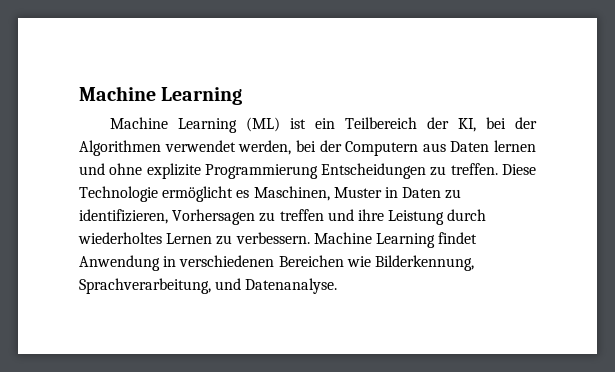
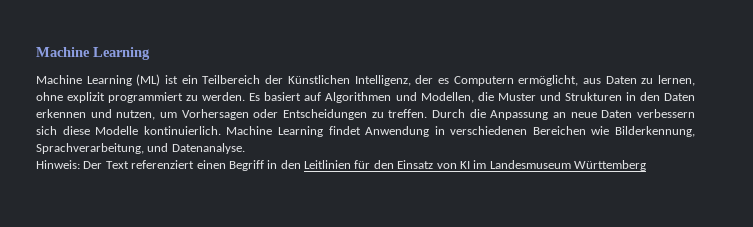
- Machine Learning (ML) ist ein Teilbereich der KI, bei der Algorithmen verwendet werden, bei der Computern aus Daten lernen und ohne explizite Programmierung Entscheidungen zu treffen. Diese Technologie ermöglicht es Maschinen, Muster in Daten zu identifizieren, Vorhersagen zu treffen und ihre Leistung durch wiederholtes Lernen zu verbessern.
+ Machine Learning (ML) ist ein Teilbereich der Künstlichen Intelligenz, der es Computern ermöglicht, aus Daten zu lernen, ohne explizit programmiert zu werden. Es basiert auf Algorithmen und Modellen, die Muster und Strukturen in den Daten erkennen und nutzen, um Vorhersagen oder Entscheidungen zu treffen. Durch die Anpassung an neue Daten verbessern sich diese Modelle kontinuierlich.
+ Hinweis: Der Text referenziert einen Begriff in den Leitlinien für den Einsatz von KI im Landesmuseum Württemberg

